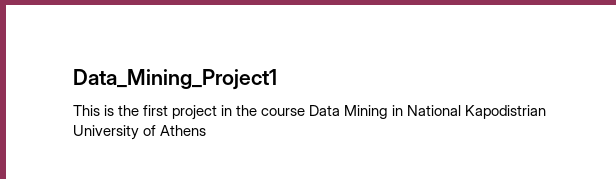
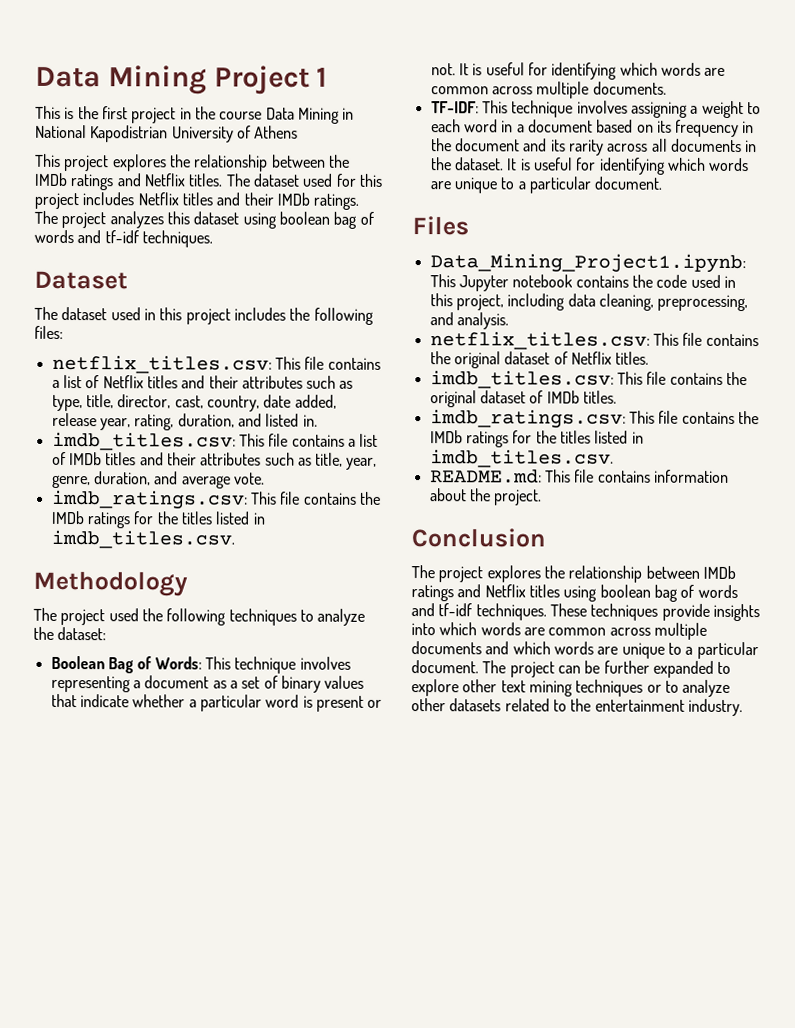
- Data_Mining_Project1
+ Data Mining Project 1
+ This project explores the relationship between the IMDb ratings and Netflix titles. The dataset used for this project includes Netflix titles and their IMDb ratings. The project analyzes this dataset using boolean bag of words and tf-idf techniques.
+ Dataset
+ The dataset used in this project includes the following files:
+ netflix_titles.csv: This file contains a list of Netflix titles and their attributes such as type, title, director, cast, country, date added, release year, rating, duration, and listed in.
+ imdb_titles.csv: This file contains a list of IMDb titles and their attributes such as title, year, genre, duration, and average vote.
+ imdb_ratings.csv: This file contains the IMDb ratings for the titles listed in imdb_titles.csv.
+ Methodology
+ The project used the following techniques to analyze the dataset:
+ Boolean Bag of Words: This technique involves representing a document as a set of binary values that indicate whether a particular word is present or not. It is useful for identifying which words are common across multiple documents.
+ TF-IDF: This technique involves assigning a weight to each word in a document based on its frequency in the document and its rarity across all documents in the dataset. It is useful for identifying which words are unique to a particular document.
+ Files
+ Data_Mining_Project1.ipynb: This Jupyter notebook contains the code used in this project, including data cleaning, preprocessing, and analysis.
+ netflix_titles.csv: This file contains the original dataset of Netflix titles.
+ imdb_titles.csv: This file contains the original dataset of IMDb titles.
+ imdb_ratings.csv: This file contains the IMDb ratings for the titles listed in imdb_titles.csv.
+ README.md: This file contains information about the project.
+ Conclusion
+ The project explores the relationship between IMDb ratings and Netflix titles using boolean bag of words and tf-idf techniques. These techniques provide insights into which words are common across multiple documents and which words are unique to a particular document. The project can be further expanded to explore other text mining techniques or to analyze other datasets related to the entertainment industry.

